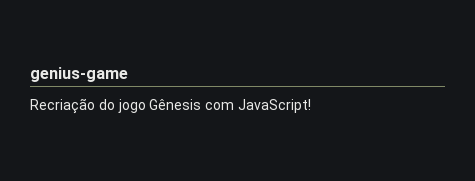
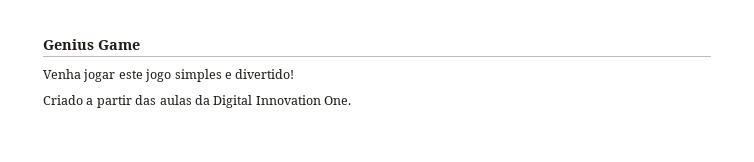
- genius-game
- Recriação do jogo Gênesis com JavaScript!
+ Genius Game
+ Venha jogar este jogo simples e divertido!
+ Criado a partir das aulas da Digital Innovation One.

